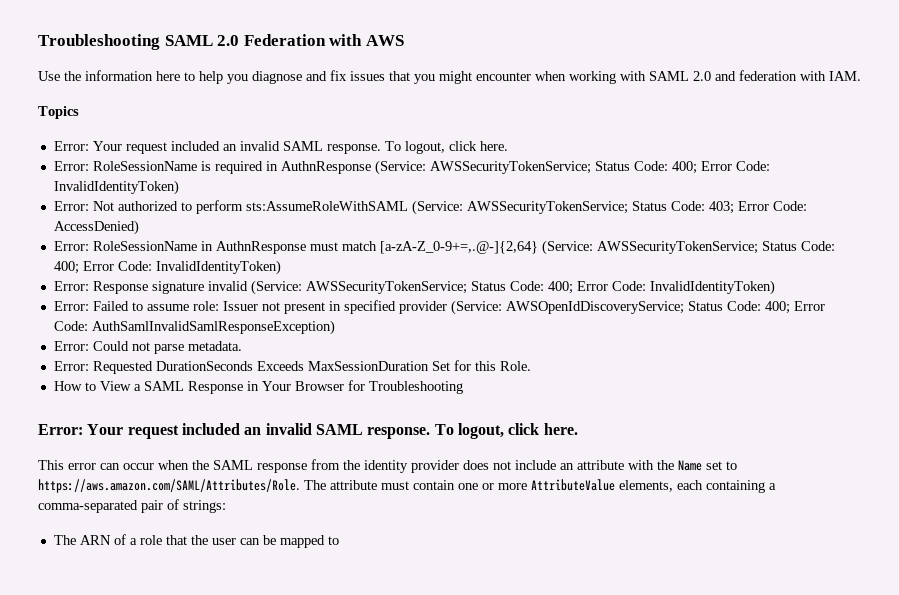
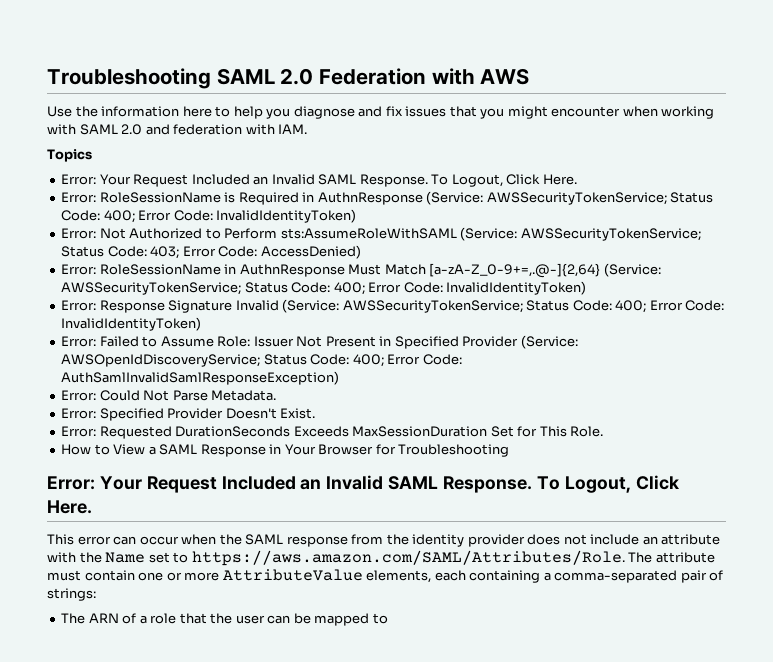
  Topics
- Error: Your request included an invalid SAML response. To logout, click here.
+ Error: Your Request Included an Invalid SAML Response. To Logout, Click Here.
- Error: RoleSessionName is required in AuthnResponse (Service: AWSSecurityTokenService; Status Code: 400; Error Code: InvalidIdentityToken)
+ Error: RoleSessionName is Required in AuthnResponse (Service: AWSSecurityTokenService; Status Code: 400; Error Code: InvalidIdentityToken)
- Error: Not authorized to perform sts:AssumeRoleWithSAML (Service: AWSSecurityTokenService; Status Code: 403; Error Code: AccessDenied)
+ Error: Not Authorized to Perform sts:AssumeRoleWithSAML (Service: AWSSecurityTokenService; Status Code: 403; Error Code: AccessDenied)
- Error: RoleSessionName in AuthnResponse must match [a-zA-Z_0-9+=,.@-]{2,64} (Service: AWSSecurityTokenService; Status Code: 400; Error Code: InvalidIdentityToken)
+ Error: RoleSessionName in AuthnResponse Must Match [a-zA-Z_0-9+=,.@-]{2,64} (Service: AWSSecurityTokenService; Status Code: 400; Error Code: InvalidIdentityToken)
- Error: Response signature invalid (Service: AWSSecurityTokenService; Status Code: 400; Error Code: InvalidIdentityToken)
+ Error: Response Signature Invalid (Service: AWSSecurityTokenService; Status Code: 400; Error Code: InvalidIdentityToken)
- Error: Failed to assume role: Issuer not present in specified provider (Service: AWSOpenIdDiscoveryService; Status Code: 400; Error Code: AuthSamlInvalidSamlResponseException)
+ Error: Failed to Assume Role: Issuer Not Present in Specified Provider (Service: AWSOpenIdDiscoveryService; Status Code: 400; Error Code: AuthSamlInvalidSamlResponseException)
- Error: Could not parse metadata.
+ Error: Could Not Parse Metadata.
+ Error: Specified Provider Doesn't Exist.
- Error: Requested DurationSeconds Exceeds MaxSessionDuration Set for this Role.
+ Error: Requested DurationSeconds Exceeds MaxSessionDuration Set for This Role.
  How to View a SAML Response in Your Browser for Troubleshooting
- Error: Your request included an invalid SAML response. To logout, click here.
+ Error: Your Request Included an Invalid SAML Response. To Logout, Click Here.

